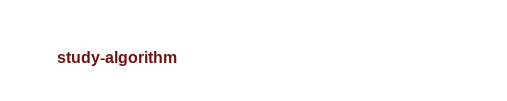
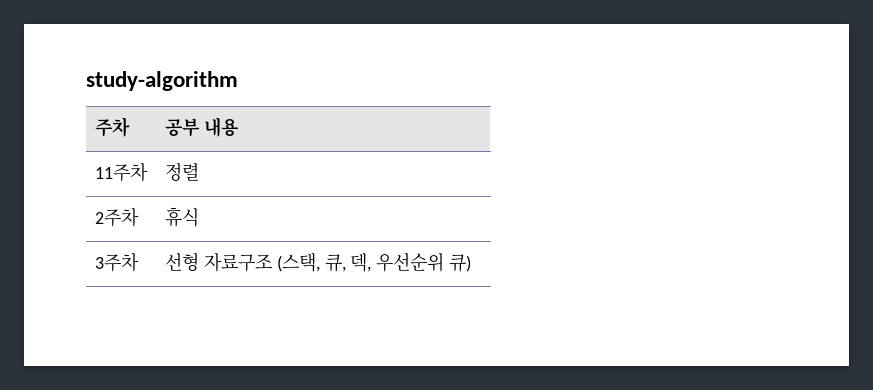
+ 주차 | 공부 내용
+ 11주차 | 정렬
+ 2주차 | 휴식
+ 3주차 | 선형 자료구조 (스택, 큐, 덱, 우선순위 큐)

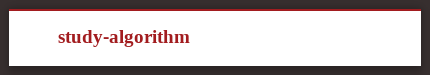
- 주차 | 공부 내용
- 11주차 | 정렬
- 2주차 | 휴식
- 3주차 | 선형 자료구조 (스택, 큐, 덱, 우선순위 큐)

